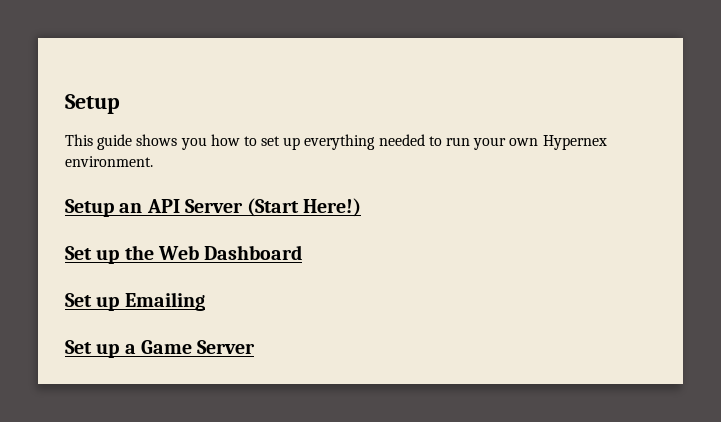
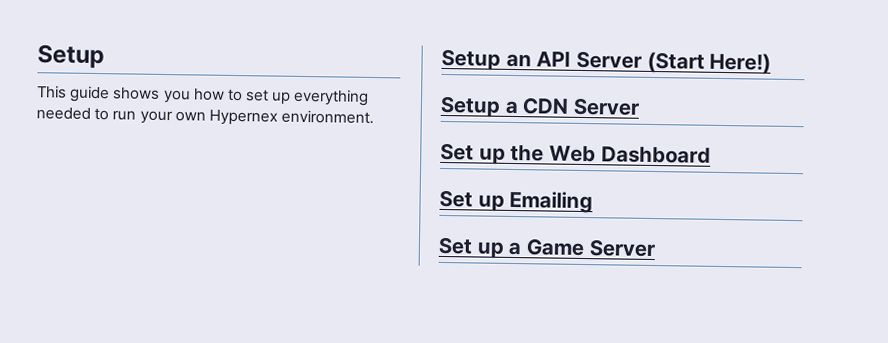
+ Setup a CDN Server

